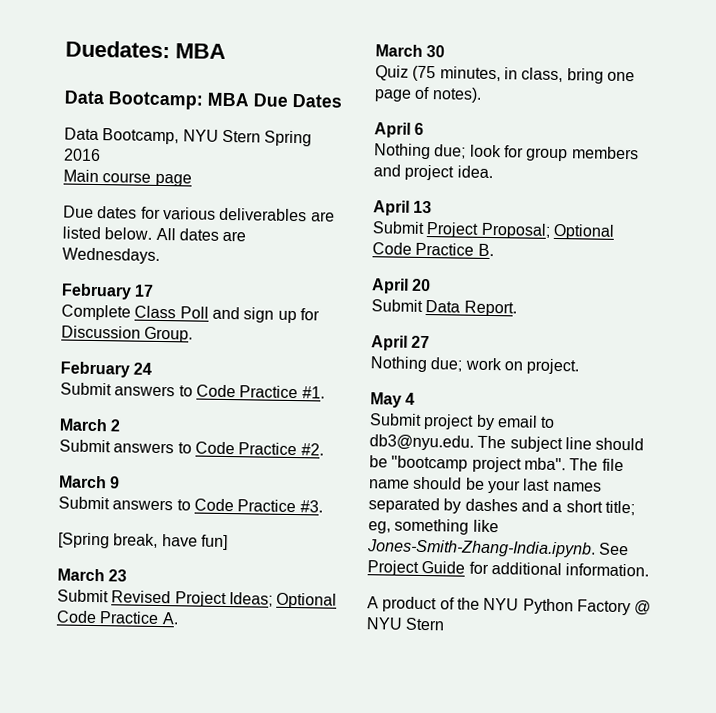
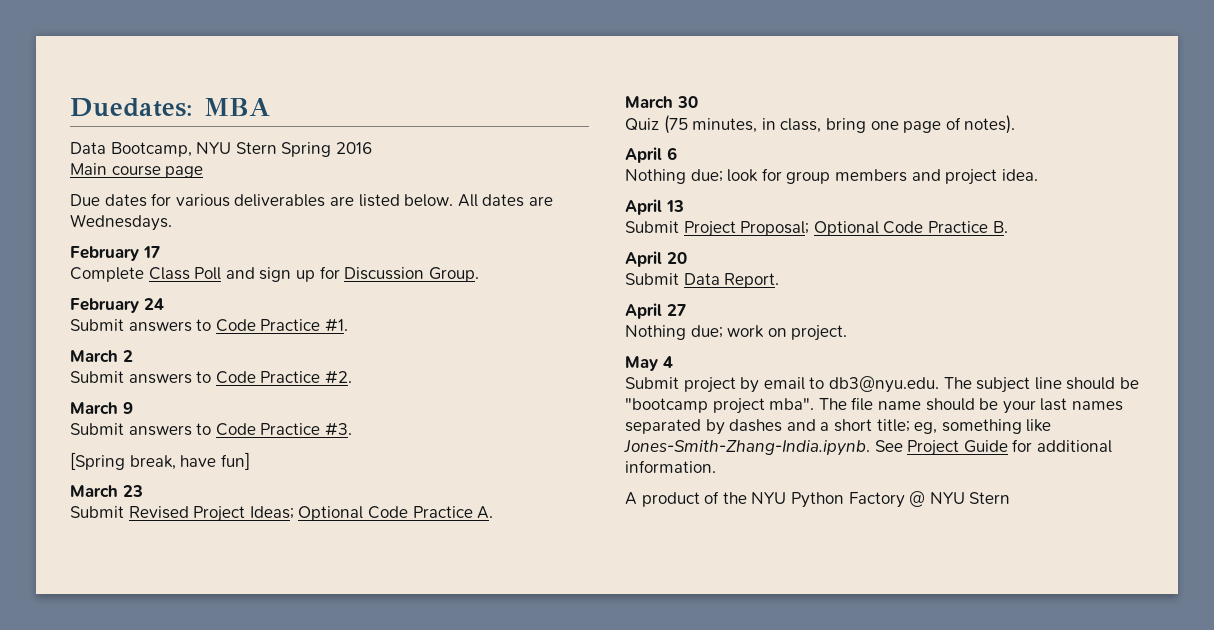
- Data Bootcamp: MBA Due Dates

